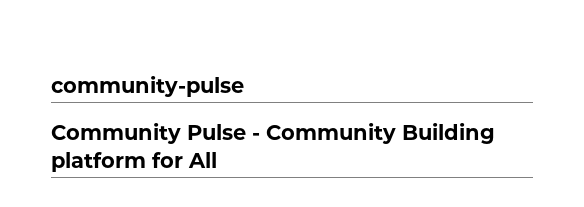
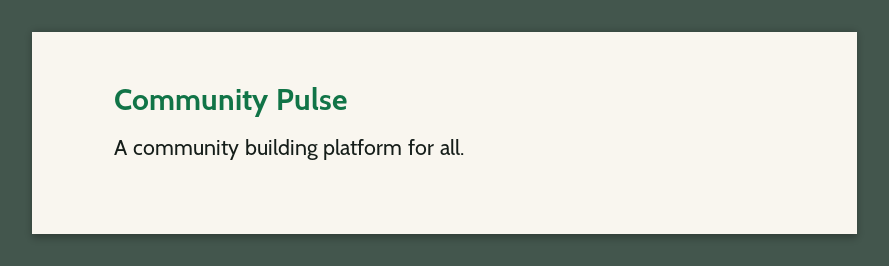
- community-pulse
- Community Pulse - Community Building platform for All
+ Community Pulse
+ A community building platform for all.

